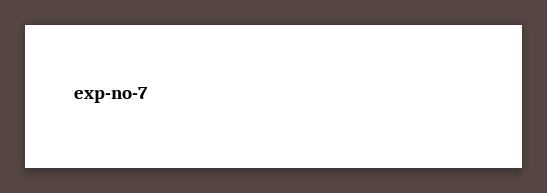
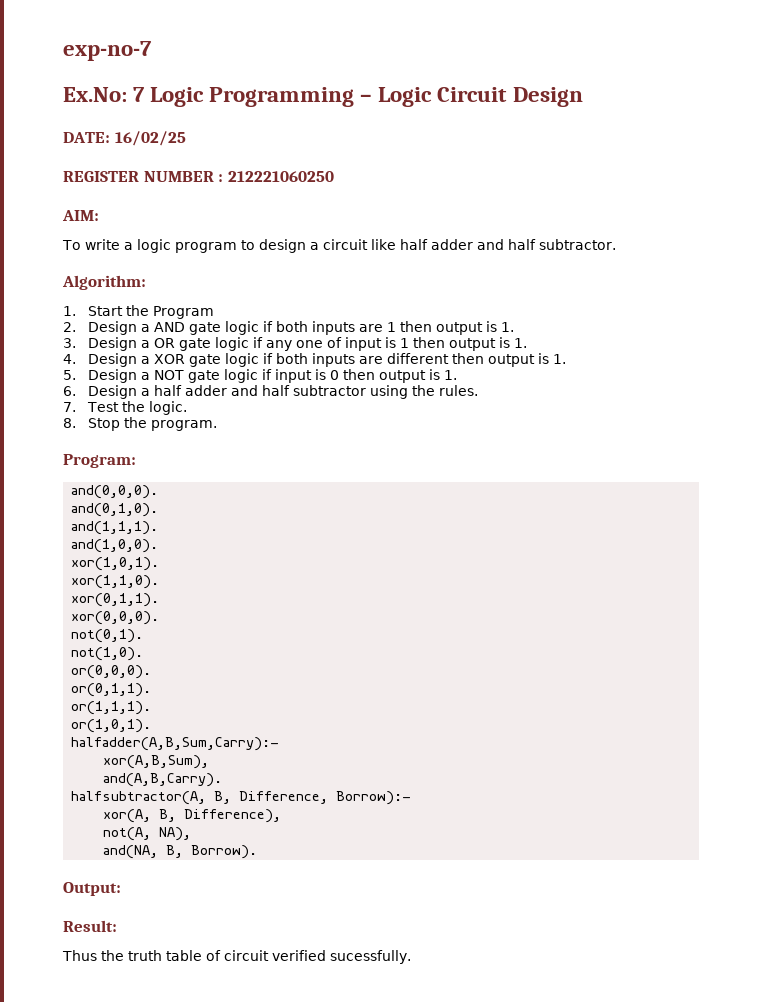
+ Ex.No: 7 Logic Programming – Logic Circuit Design
+ DATE: 16/02/25
+ REGISTER NUMBER : 212221060250
+ AIM:
+ To write a logic program to design a circuit like half adder and half subtractor.
+ Algorithm:
+ 1. Start the Program
+ 2. Design a AND gate logic if both inputs are 1 then output is 1.
+ 3. Design a OR gate logic if any one of input is 1 then output is 1.
+ 4. Design a XOR gate logic if both inputs are different then output is 1.
+ 5. Design a NOT gate logic if input is 0 then output is 1.
+ 6. Design a half adder and half subtractor using the rules.
+ 7. Test the logic.
+ 8. Stop the program.
+ Program:
+ and(0,0,0).
+ and(0,1,0).
+ and(1,1,1).
+ and(1,0,0).
+ xor(1,0,1).
+ xor(1,1,0).
+ xor(0,1,1).
+ xor(0,0,0).
+ not(0,1).
+ not(1,0).
+ or(0,0,0).
+ or(0,1,1).
+ or(1,1,1).
+ or(1,0,1).
+ halfadder(A,B,Sum,Carry):-
+ xor(A,B,Sum),
+ and(A,B,Carry).
+ halfsubtractor(A, B, Difference, Borrow):-
+ xor(A, B, Difference),
+ not(A, NA),
+ and(NA, B, Borrow).
+ Output:
+ Result:
+ Thus the truth table of circuit verified sucessfully.

